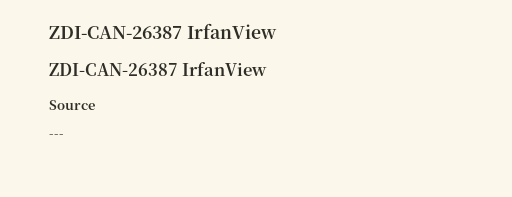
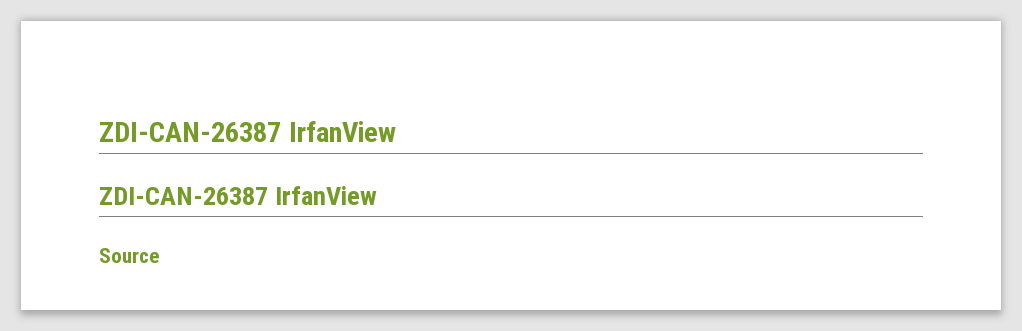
- ---

